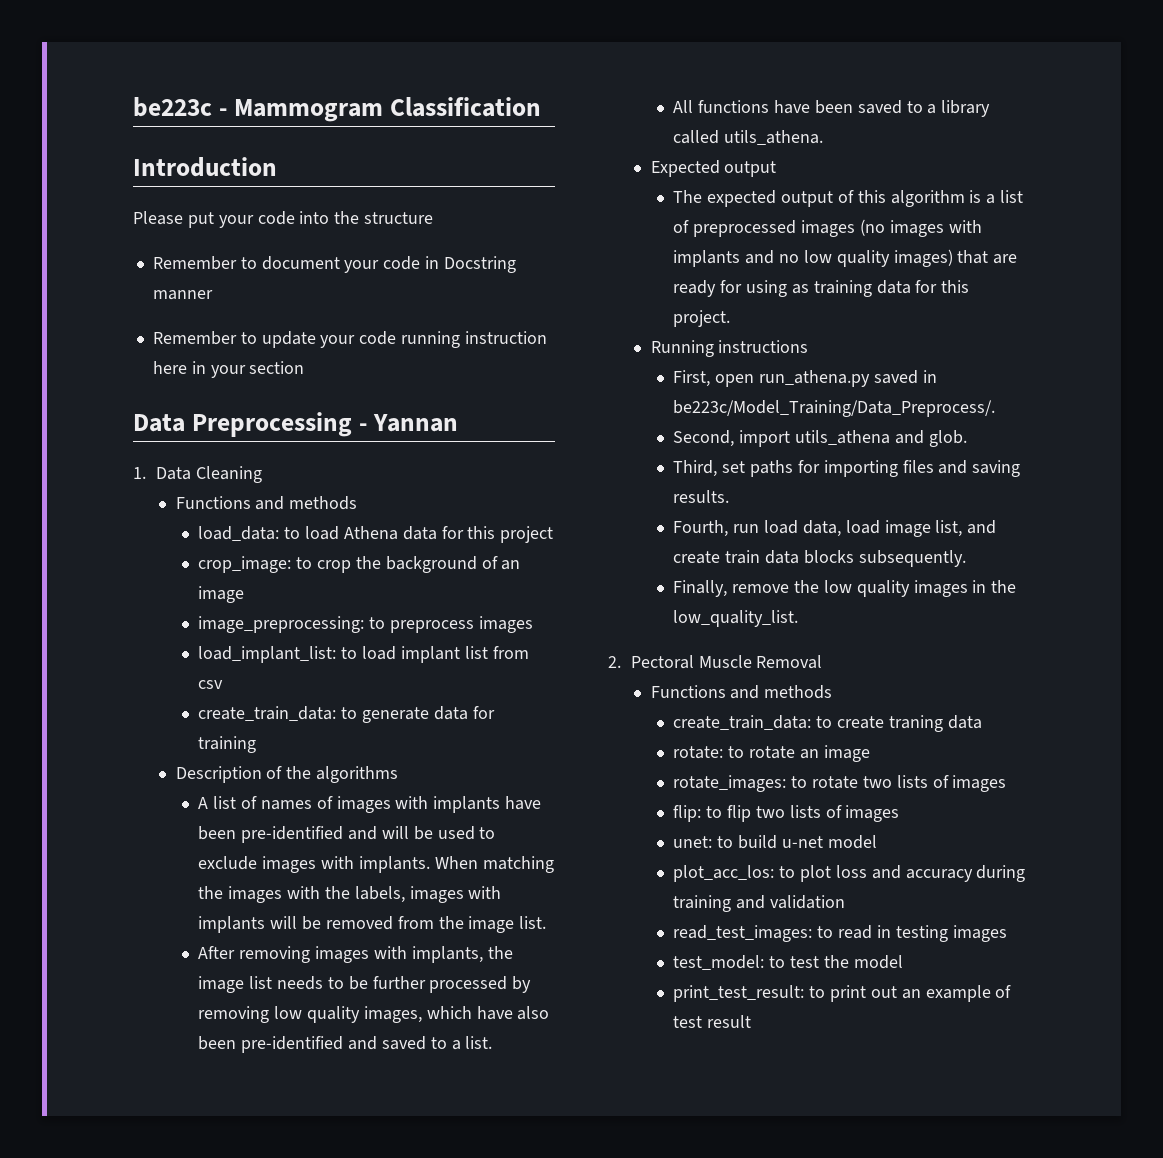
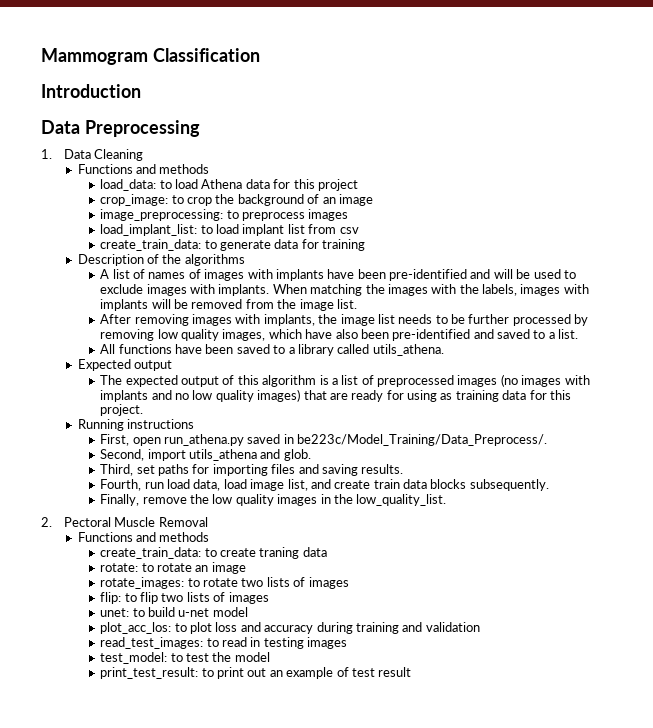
- be223c - Mammogram Classification
+ Mammogram Classification
- Please put your code into the structure
- Remember to document your code in Docstring manner
- Remember to update your code running instruction here in your section
- Data Preprocessing - Yannan
+ Data Preprocessing

